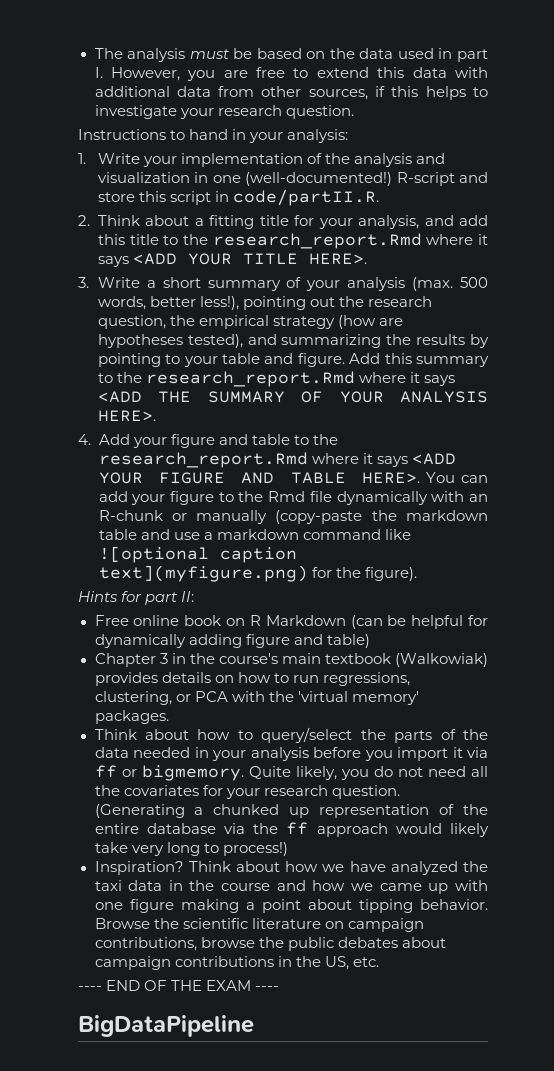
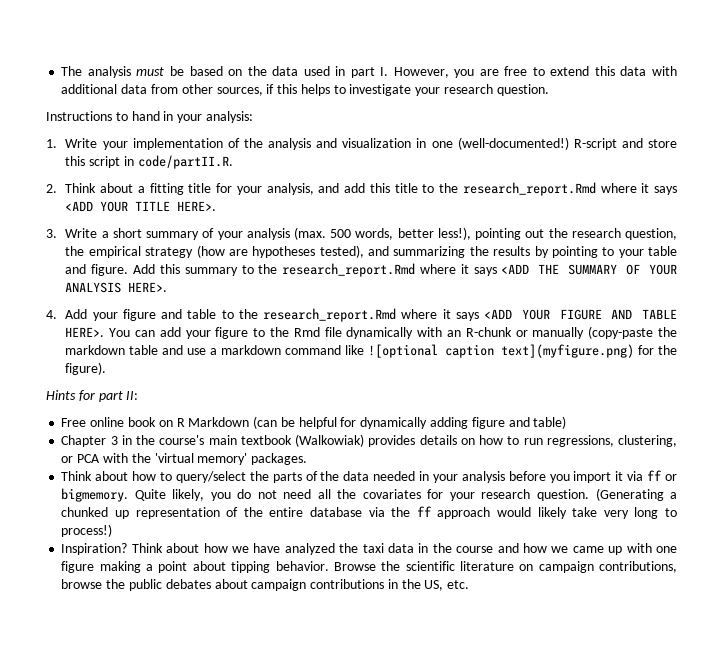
- ---- END OF THE EXAM ----
- BigDataPipeline

